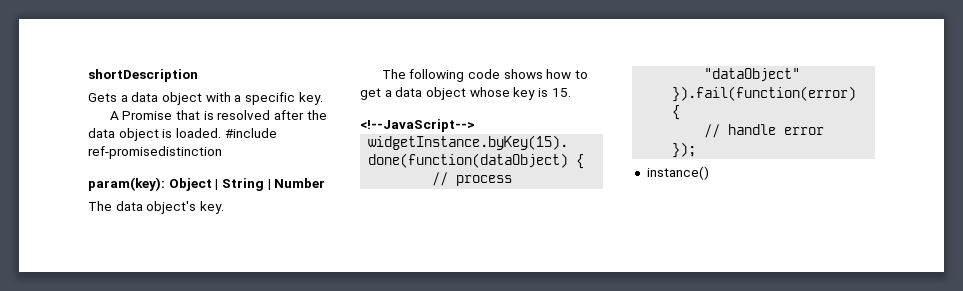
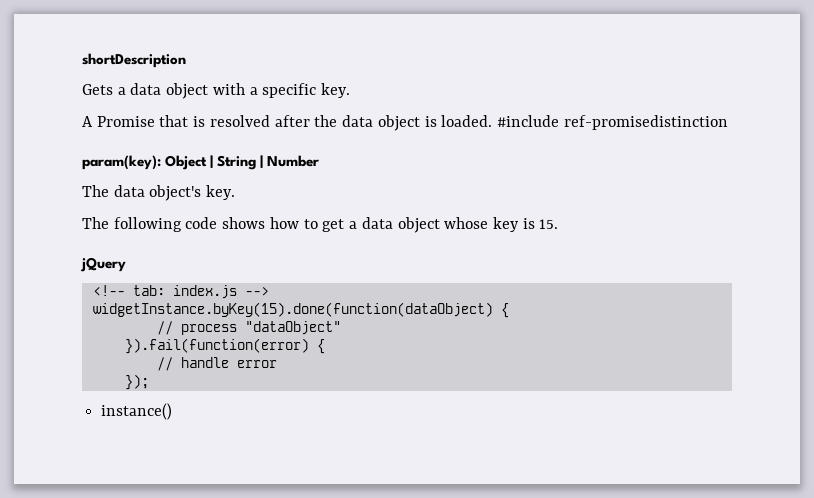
- <!--JavaScript-->
+ jQuery
+ <!-- tab: index.js -->

